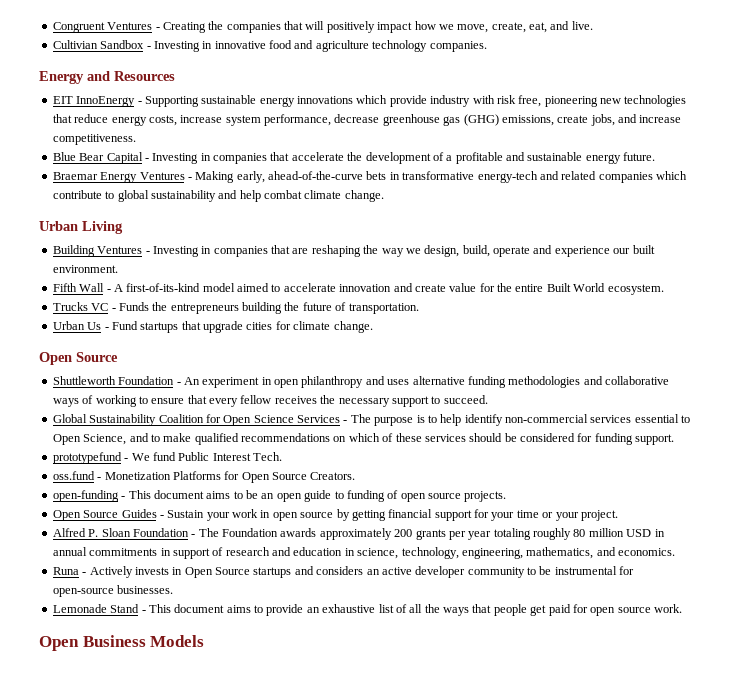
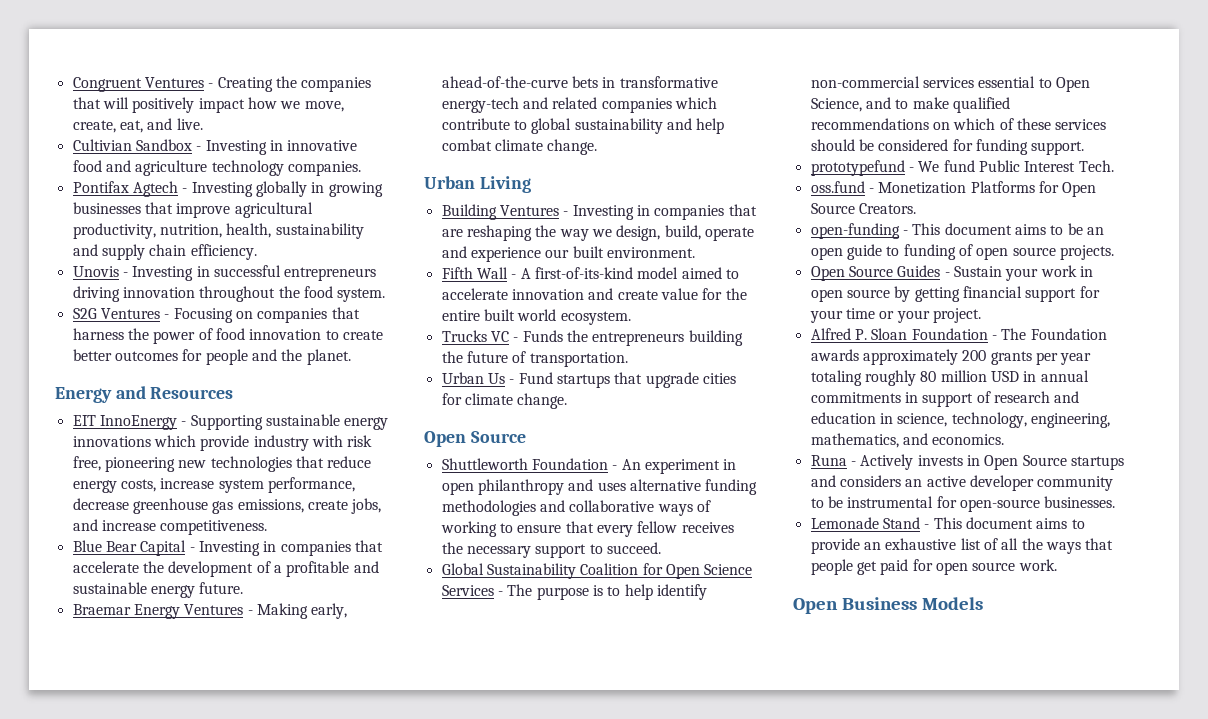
+ Pontifax Agtech - Investing globally in growing businesses that improve agricultural productivity, nutrition, health, sustainability and supply chain efficiency.
+ Unovis - Investing in successful entrepreneurs driving innovation throughout the food system.
+ S2G Ventures - Focusing on companies that harness the power of food innovation to create better outcomes for people and the planet.
- EIT InnoEnergy - Supporting sustainable energy innovations which provide industry with risk free, pioneering new technologies that reduce energy costs, increase system performance, decrease greenhouse gas (GHG) emissions, create jobs, and increase competitiveness.
+ EIT InnoEnergy - Supporting sustainable energy innovations which provide industry with risk free, pioneering new technologies that reduce energy costs, increase system performance, decrease greenhouse gas emissions, create jobs, and increase competitiveness.
- Fifth Wall - A first-of-its-kind model aimed to accelerate innovation and create value for the entire Built World ecosystem.
+ Fifth Wall - A first-of-its-kind model aimed to accelerate innovation and create value for the entire built world ecosystem.

